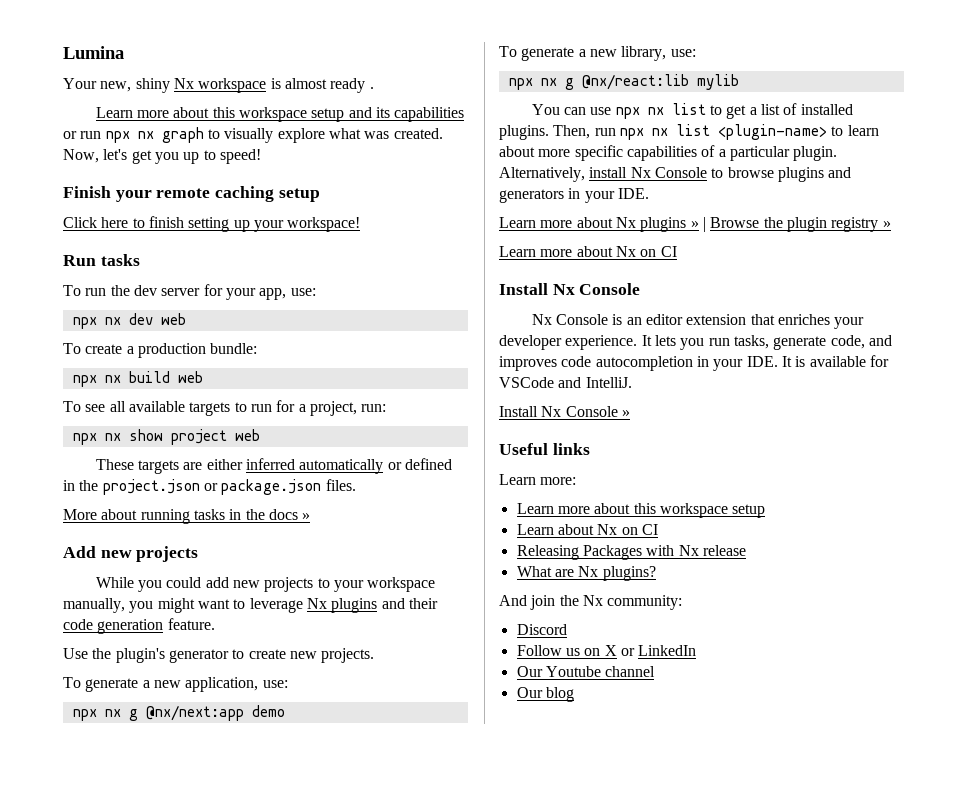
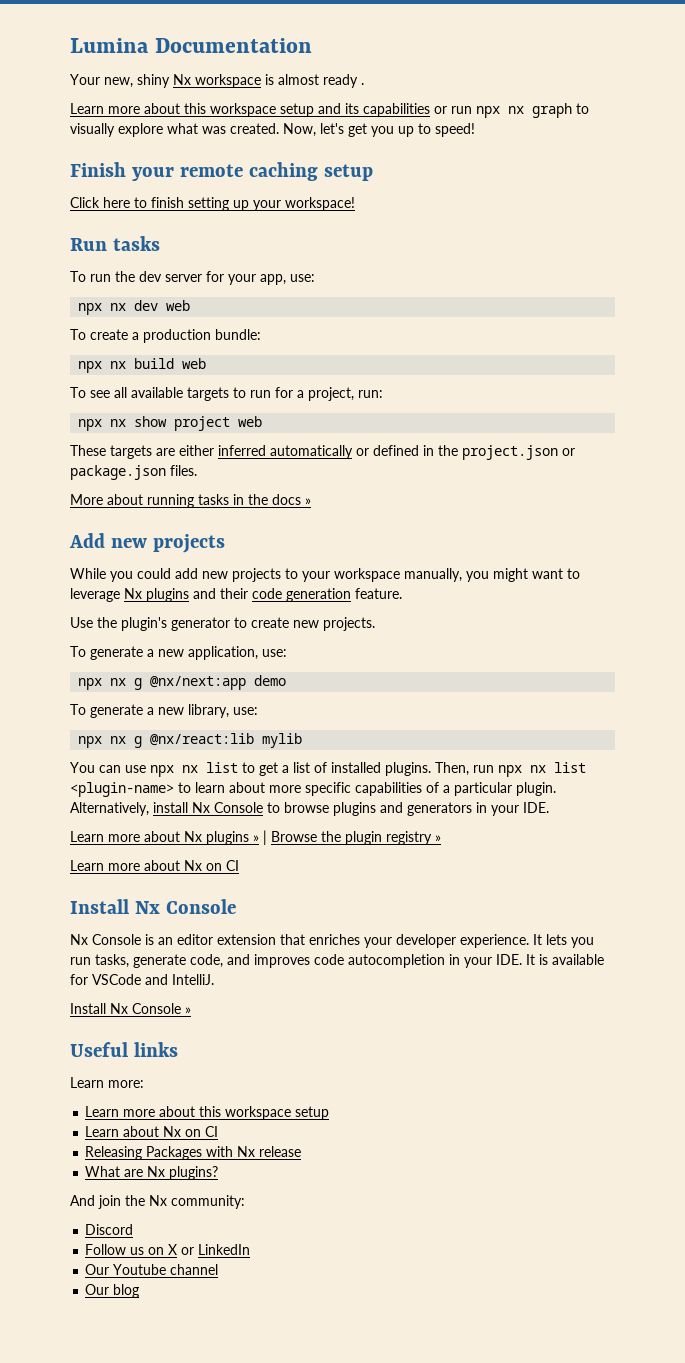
- Lumina
+ Lumina Documentation

